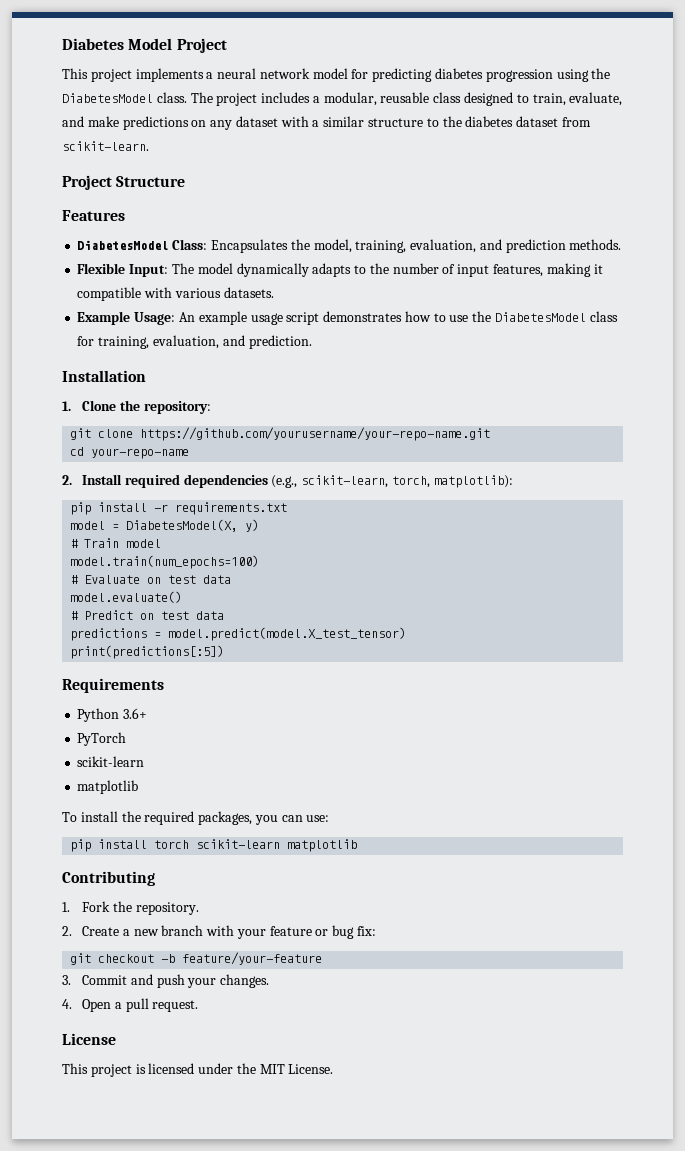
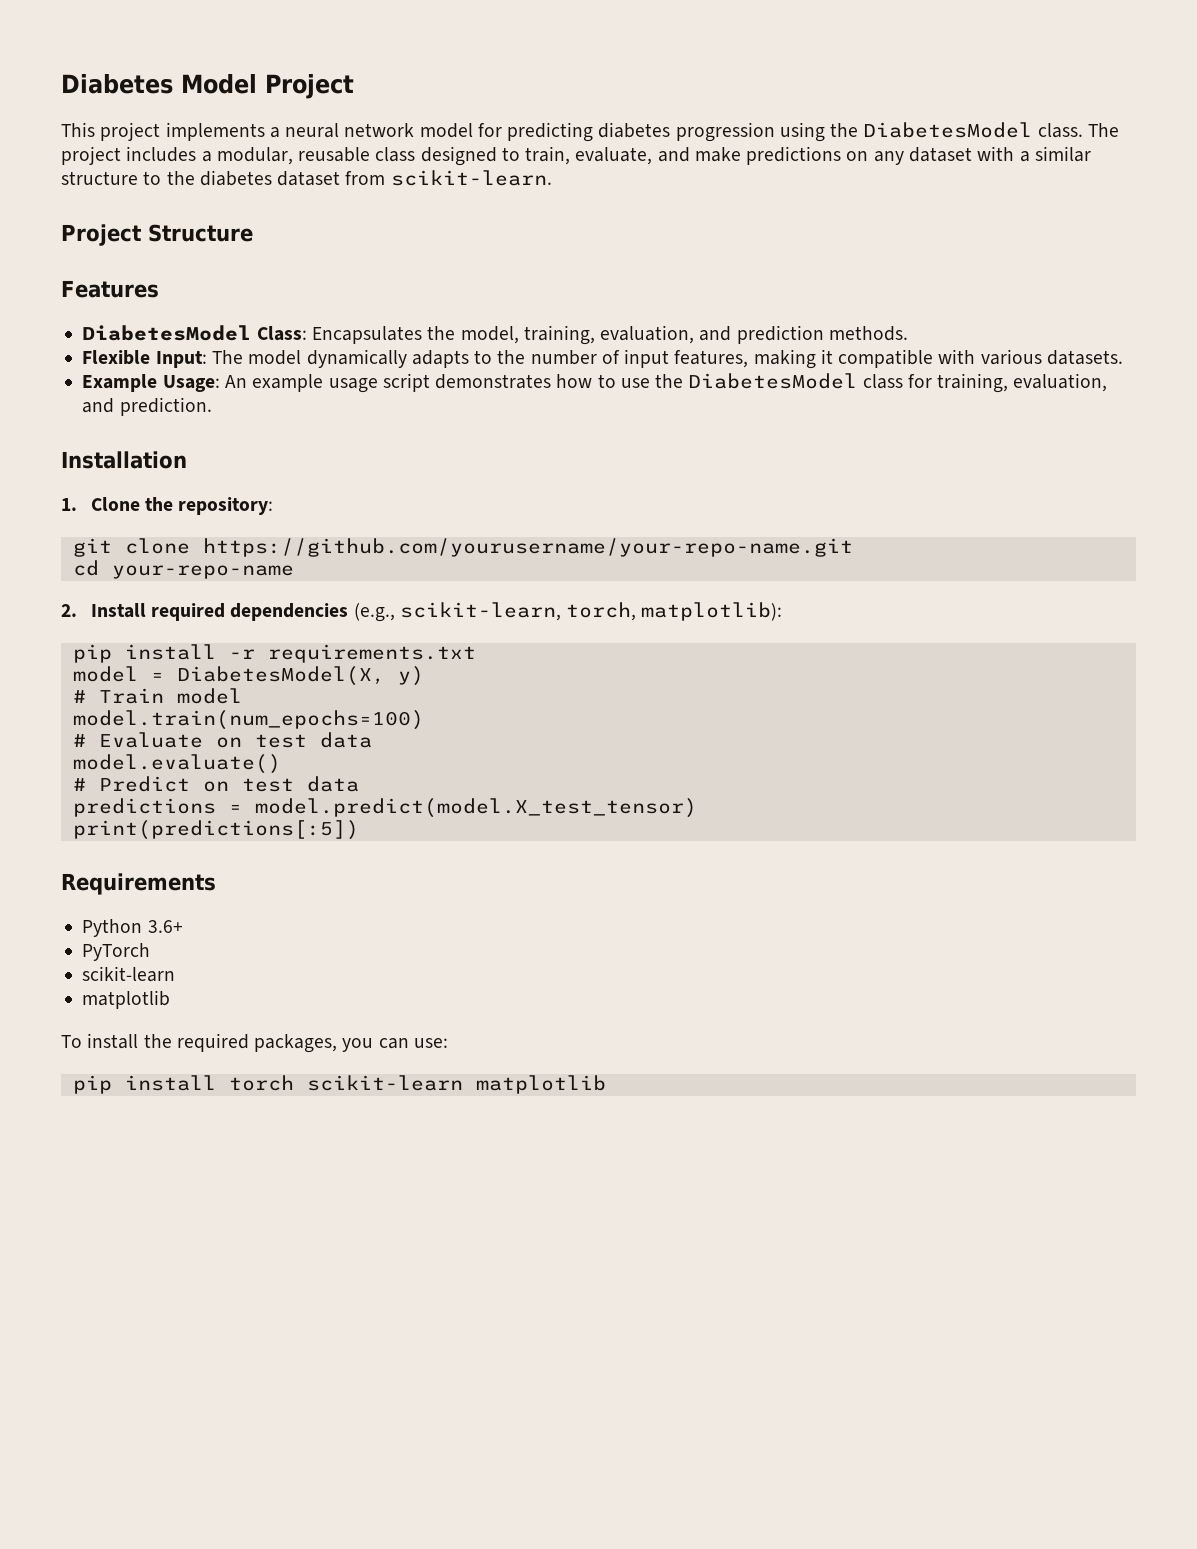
- Contributing
- 1. Fork the repository.
- 2. Create a new branch with your feature or bug fix:
- git checkout -b feature/your-feature
- 3. Commit and push your changes.
- 4. Open a pull request.
- License
- This project is licensed under the MIT License.

